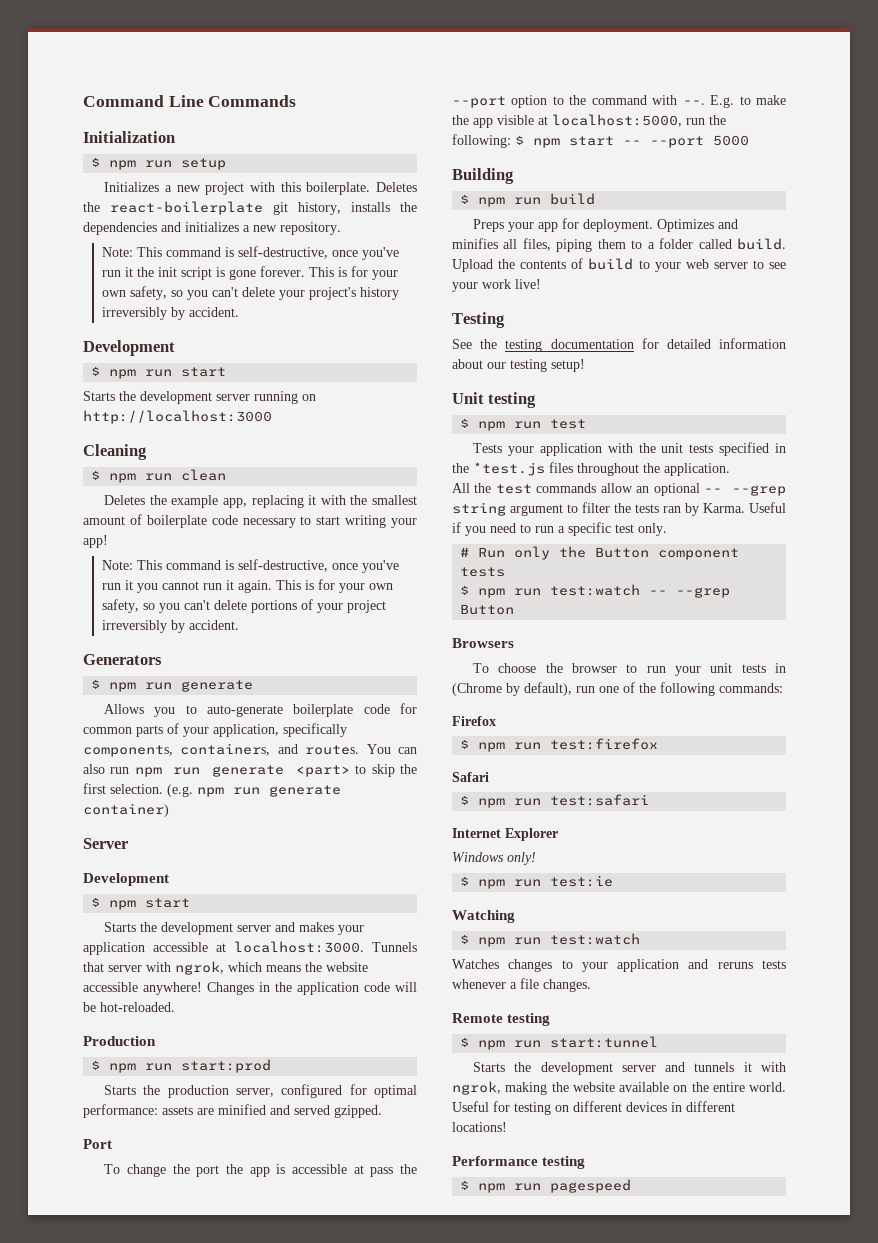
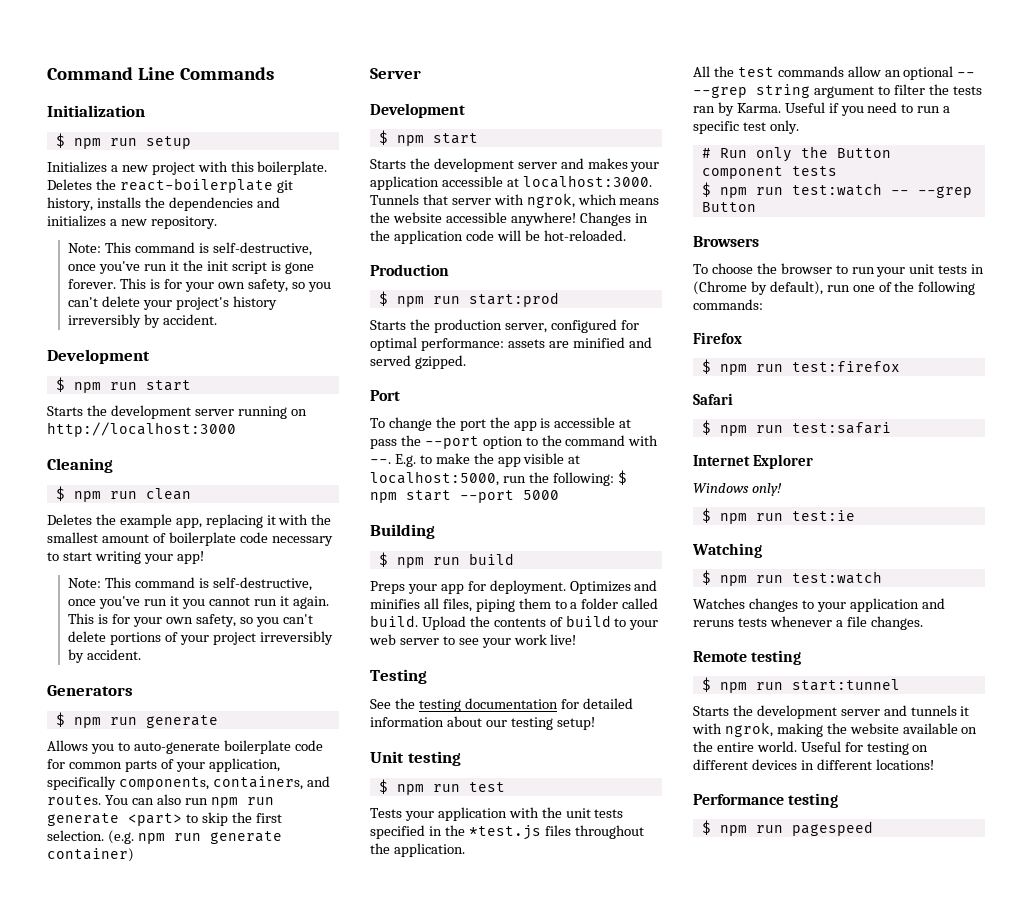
- E.g. to make the app visible at localhost:5000, run the following: $ npm start -- --port 5000
+ E.g. to make the app visible at localhost:5000, run the following: $ npm start --port 5000

